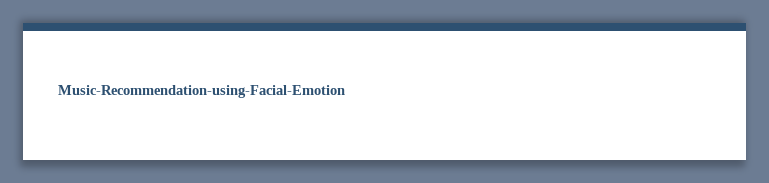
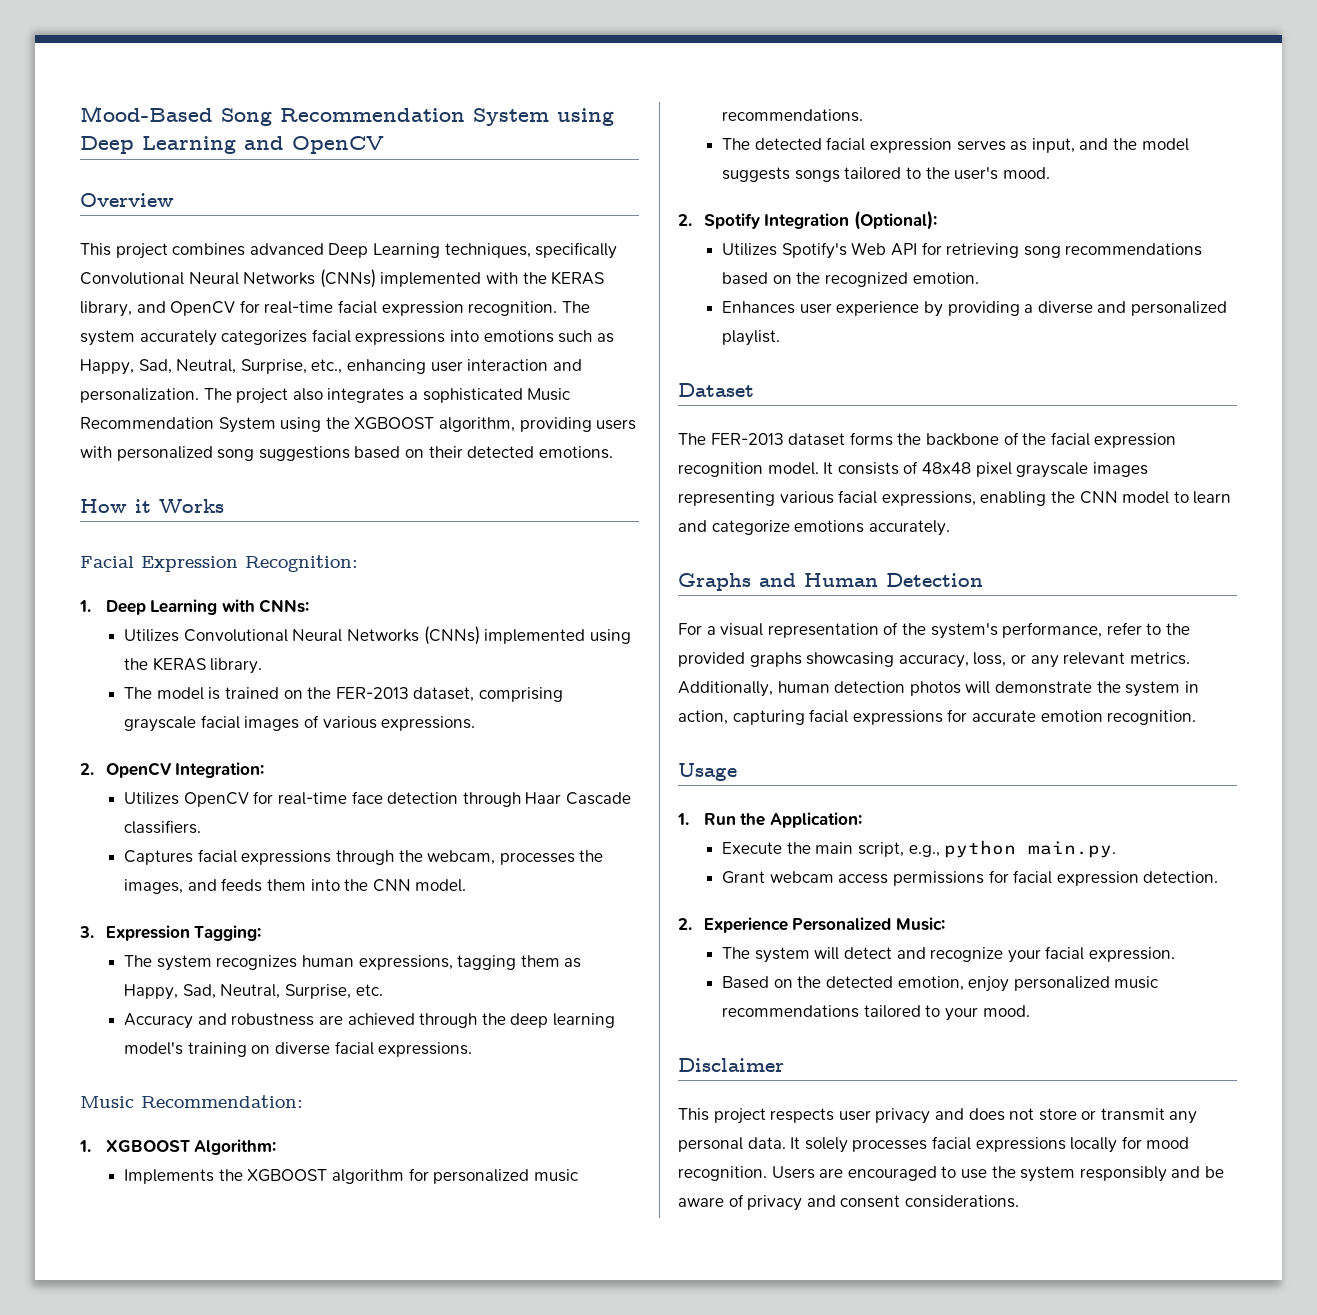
- Music-Recommendation-using-Facial-Emotion
+ Mood-Based Song Recommendation System using Deep Learning and OpenCV
+ Overview
+ This project combines advanced Deep Learning techniques, specifically Convolutional Neural Networks (CNNs) implemented with the KERAS library, and OpenCV for real-time facial expression recognition. The system accurately categorizes facial expressions into emotions such as Happy, Sad, Neutral, Surprise, etc., enhancing user interaction and personalization. The project also integrates a sophisticated Music Recommendation System using the XGBOOST algorithm, providing users with personalized song suggestions based on their detected emotions.
+ How it Works
+ Facial Expression Recognition:
+ 1. Deep Learning with CNNs:
+ Utilizes Convolutional Neural Networks (CNNs) implemented using the KERAS library.
+ The model is trained on the FER-2013 dataset, comprising grayscale facial images of various expressions.
+ 2. OpenCV Integration:
+ Utilizes OpenCV for real-time face detection through Haar Cascade classifiers.
+ Captures facial expressions through the webcam, processes the images, and feeds them into the CNN model.
+ 3. Expression Tagging:
+ The system recognizes human expressions, tagging them as Happy, Sad, Neutral, Surprise, etc.
+ Accuracy and robustness are achieved through the deep learning model's training on diverse facial expressions.
+ Music Recommendation:
+ 1. XGBOOST Algorithm:
+ Implements the XGBOOST algorithm for personalized music recommendations.
+ The detected facial expression serves as input, and the model suggests songs tailored to the user's mood.
+ 2. Spotify Integration (Optional):
+ Utilizes Spotify's Web API for retrieving song recommendations based on the recognized emotion.
+ Enhances user experience by providing a diverse and personalized playlist.
+ Dataset
+ The FER-2013 dataset forms the backbone of the facial expression recognition model. It consists of 48x48 pixel grayscale images representing various facial expressions, enabling the CNN model to learn and categorize emotions accurately.
+ Graphs and Human Detection
+ For a visual representation of the system's performance, refer to the provided graphs showcasing accuracy, loss, or any relevant metrics. Additionally, human detection photos will demonstrate the system in action, capturing facial expressions for accurate emotion recognition.
+ Usage
+ 1. Run the Application:
+ Execute the main script, e.g., python main.py.
+ Grant webcam access permissions for facial expression detection.
+ 2. Experience Personalized Music:
+ The system will detect and recognize your facial expression.
+ Based on the detected emotion, enjoy personalized music recommendations tailored to your mood.
+ Disclaimer
+ This project respects user privacy and does not store or transmit any personal data. It solely processes facial expressions locally for mood recognition. Users are encouraged to use the system responsibly and be aware of privacy and consent considerations.

